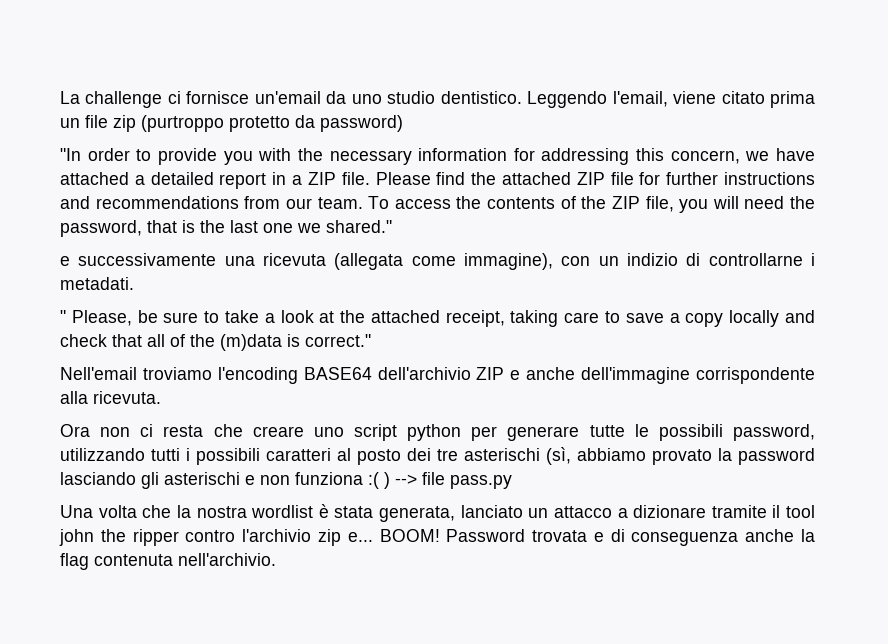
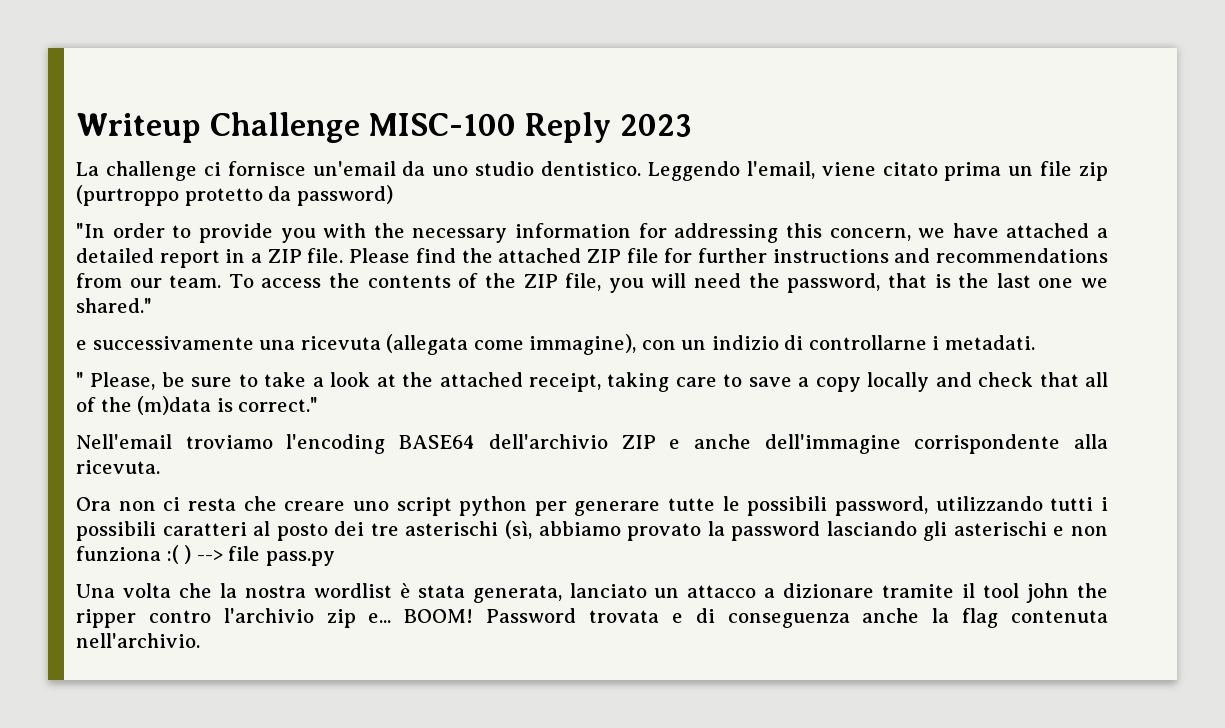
+ Writeup Challenge MISC-100 Reply 2023

